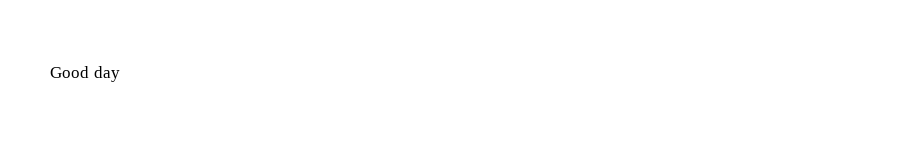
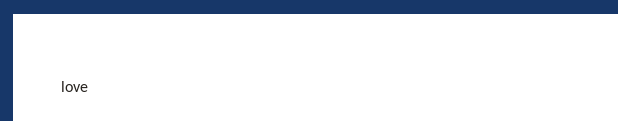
- Good day
+ love

